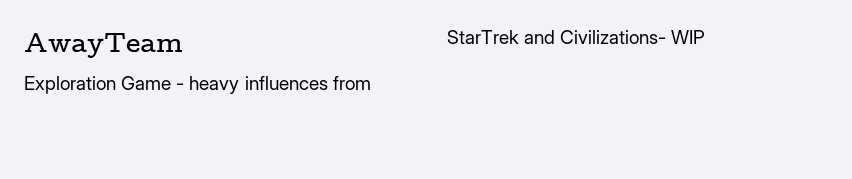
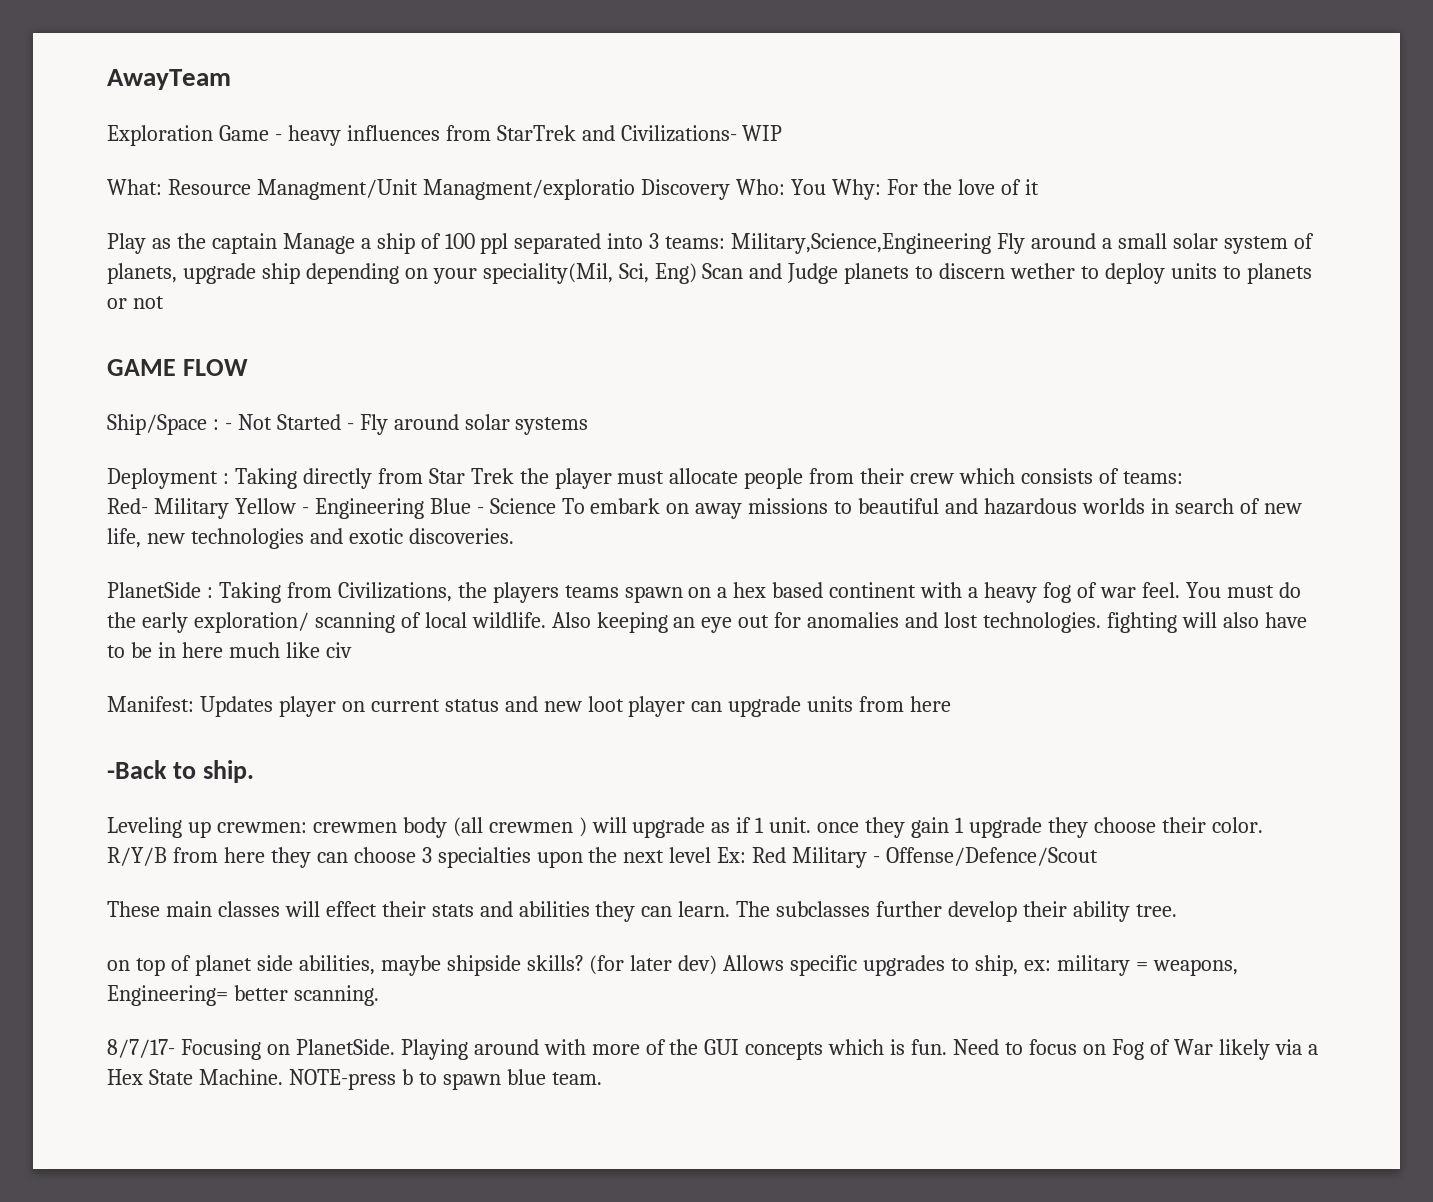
+ What: Resource Managment/Unit Managment/exploratio Discovery Who: You Why: For the love of it
+ Play as the captain Manage a ship of 100 ppl separated into 3 teams: Military,Science,Engineering Fly around a small solar system of planets, upgrade ship depending on your speciality(Mil, Sci, Eng) Scan and Judge planets to discern wether to deploy units to planets or not
+ GAME FLOW
+ Ship/Space : - Not Started - Fly around solar systems
+ Deployment : Taking directly from Star Trek the player must allocate people from their crew which consists of teams:
+ Red- Military Yellow - Engineering Blue - Science To embark on away missions to beautiful and hazardous worlds in search of new life, new technologies and exotic discoveries.
+ PlanetSide : Taking from Civilizations, the players teams spawn on a hex based continent with a heavy fog of war feel. You must do the early exploration/ scanning of local wildlife. Also keeping an eye out for anomalies and lost technologies. fighting will also have to be in here much like civ
+ Manifest: Updates player on current status and new loot player can upgrade units from here
+ -Back to ship.
+ Leveling up crewmen: crewmen body (all crewmen ) will upgrade as if 1 unit. once they gain 1 upgrade they choose their color. R/Y/B from here they can choose 3 specialties upon the next level Ex: Red Military - Offense/Defence/Scout
+ These main classes will effect their stats and abilities they can learn. The subclasses further develop their ability tree.
+ on top of planet side abilities, maybe shipside skills? (for later dev) Allows specific upgrades to ship, ex: military = weapons, Engineering= better scanning.
+ 8/7/17- Focusing on PlanetSide. Playing around with more of the GUI concepts which is fun. Need to focus on Fog of War likely via a Hex State Machine. NOTE-press b to spawn blue team.

